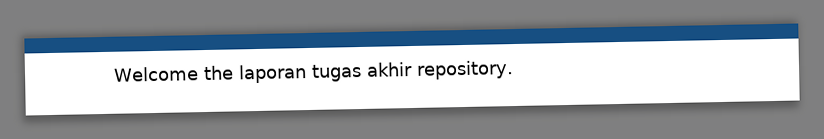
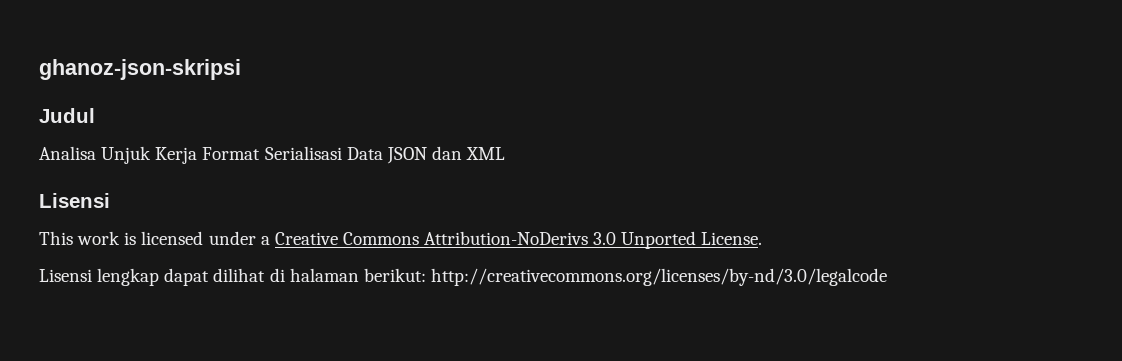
- Welcome the laporan tugas akhir repository.
+ ghanoz-json-skripsi
+ Judul
+ Analisa Unjuk Kerja Format Serialisasi Data JSON dan XML
+ Lisensi
+ This work is licensed under a Creative Commons Attribution-NoDerivs 3.0 Unported License.
+ Lisensi lengkap dapat dilihat di halaman berikut: http://creativecommons.org/licenses/by-nd/3.0/legalcode

